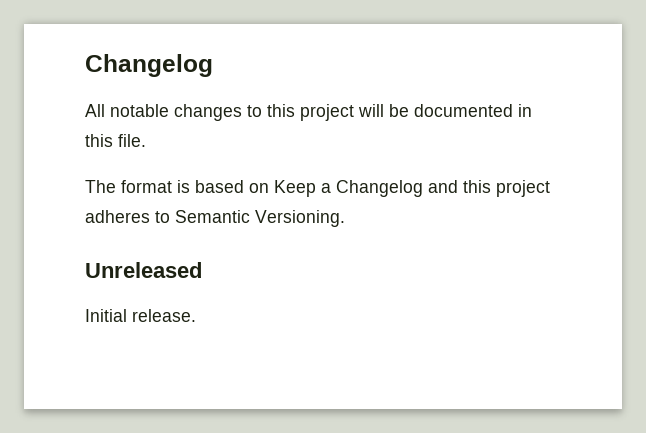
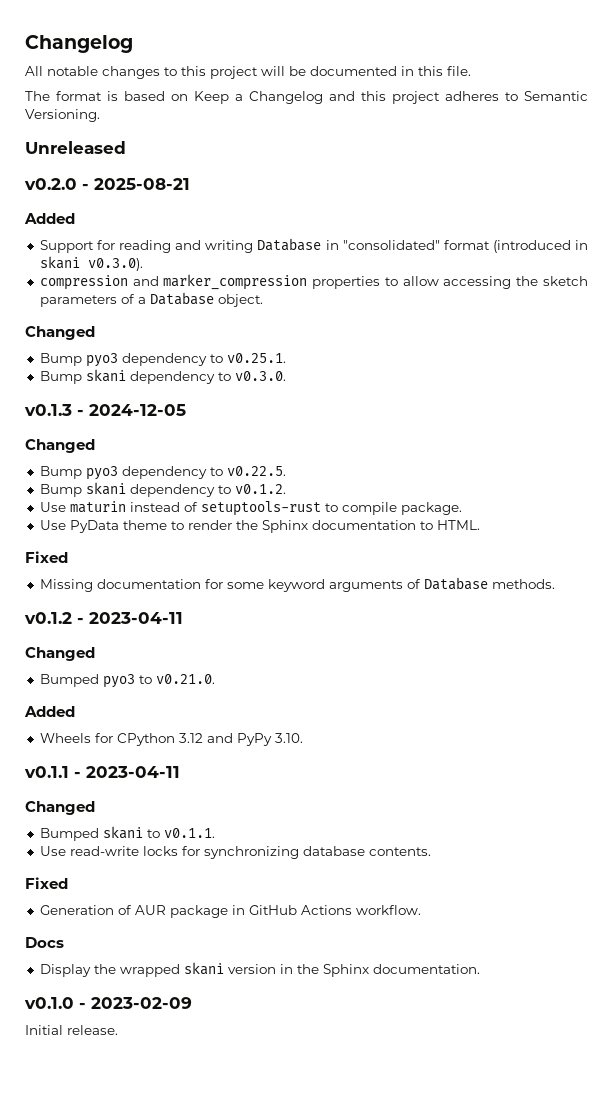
+ v0.2.0 - 2025-08-21
+ Added
+ Support for reading and writing Database in "consolidated" format (introduced in skani v0.3.0).
+ compression and marker_compression properties to allow accessing the sketch parameters of a Database object.
+ Changed
+ Bump pyo3 dependency to v0.25.1.
+ Bump skani dependency to v0.3.0.
+ v0.1.3 - 2024-12-05
+ Changed
+ Bump pyo3 dependency to v0.22.5.
+ Bump skani dependency to v0.1.2.
+ Use maturin instead of setuptools-rust to compile package.
+ Use PyData theme to render the Sphinx documentation to HTML.
+ Fixed
+ Missing documentation for some keyword arguments of Database methods.
+ v0.1.2 - 2023-04-11
+ Changed
+ Bumped pyo3 to v0.21.0.
+ Added
+ Wheels for CPython 3.12 and PyPy 3.10.
+ v0.1.1 - 2023-04-11
+ Changed
+ Bumped skani to v0.1.1.
+ Use read-write locks for synchronizing database contents.
+ Fixed
+ Generation of AUR package in GitHub Actions workflow.
+ Docs
+ Display the wrapped skani version in the Sphinx documentation.
+ v0.1.0 - 2023-02-09

